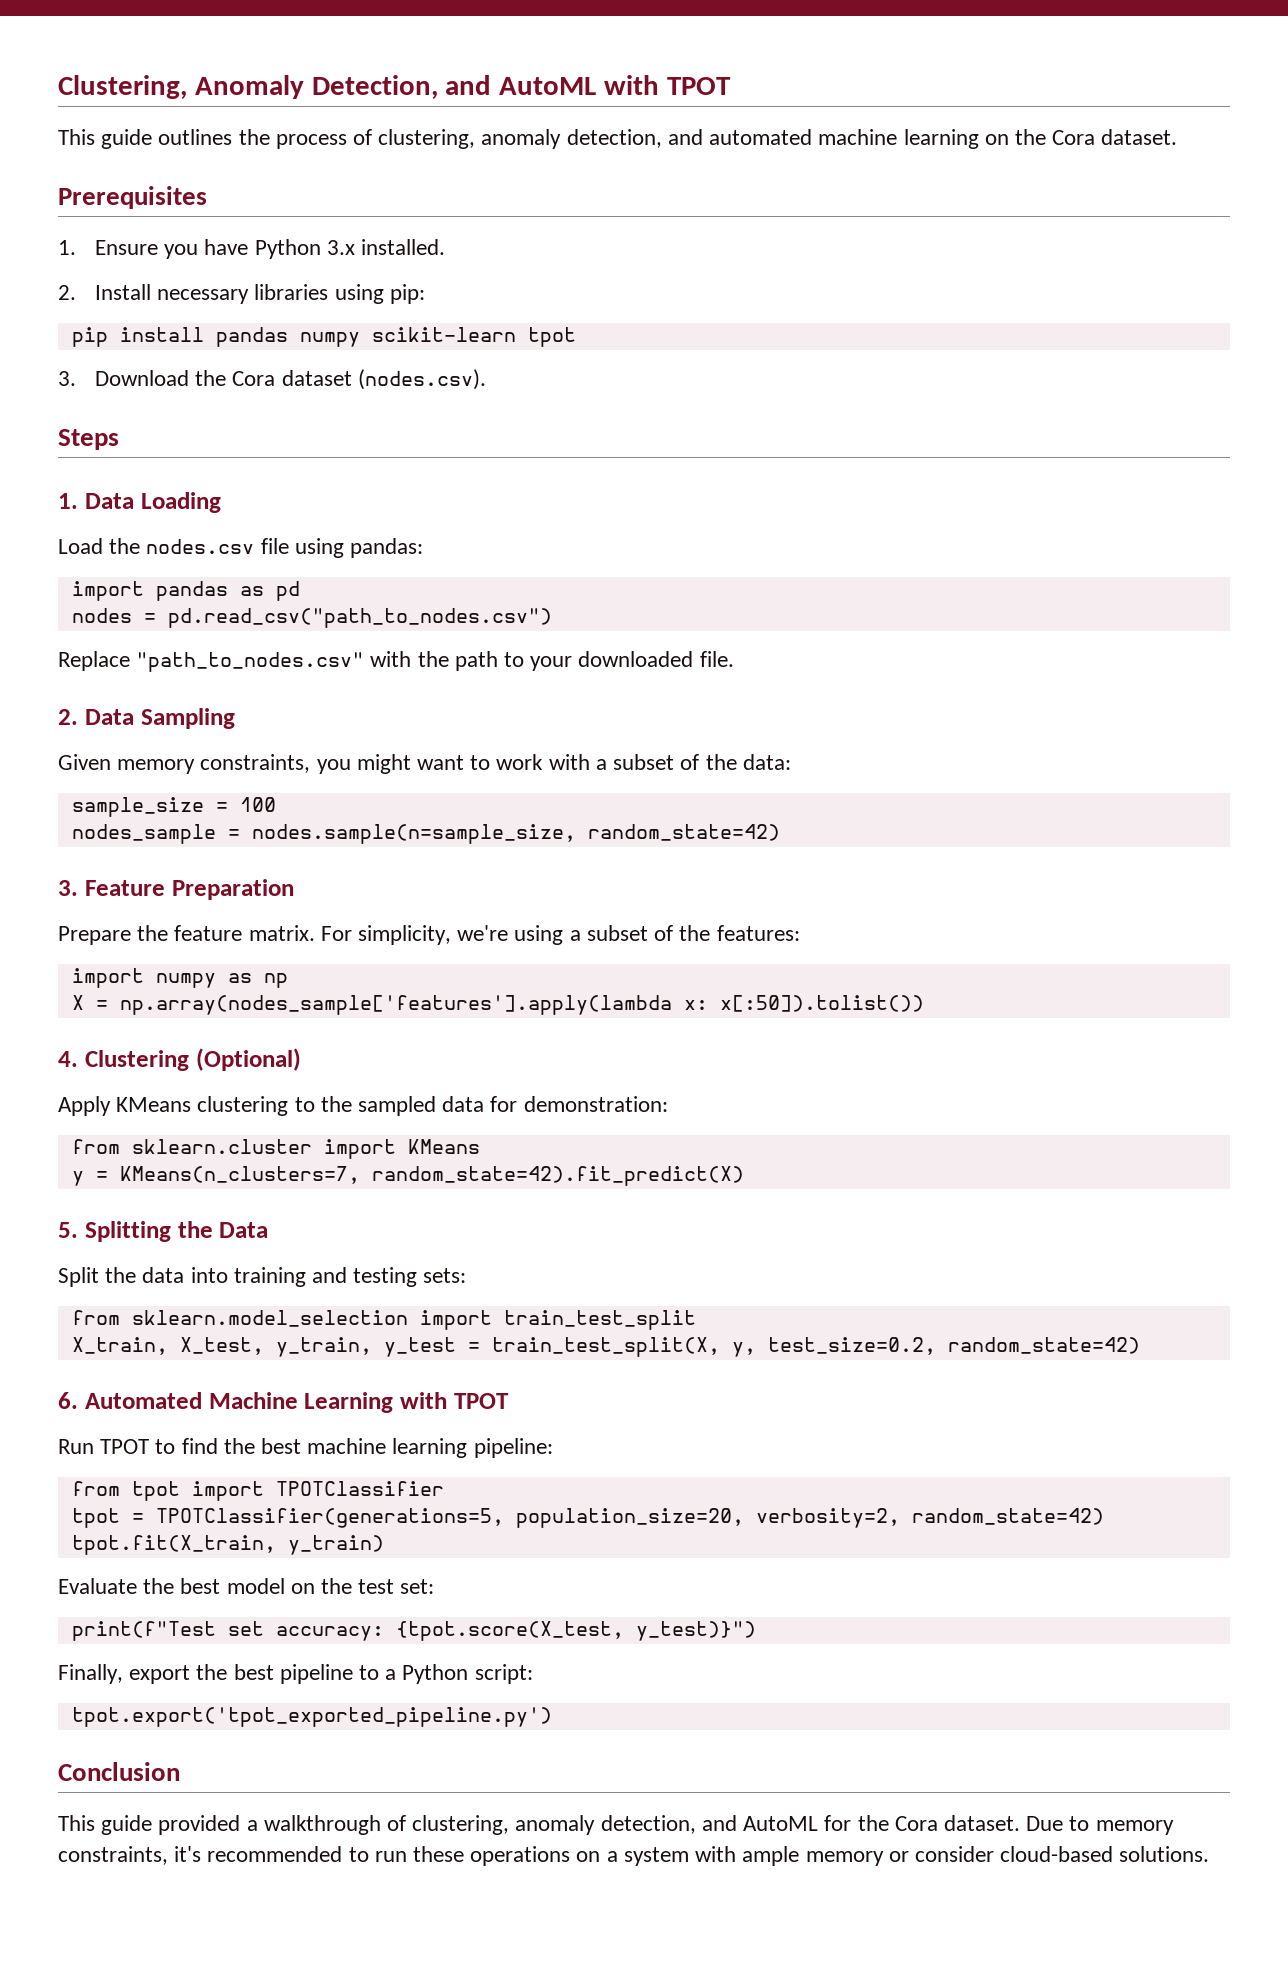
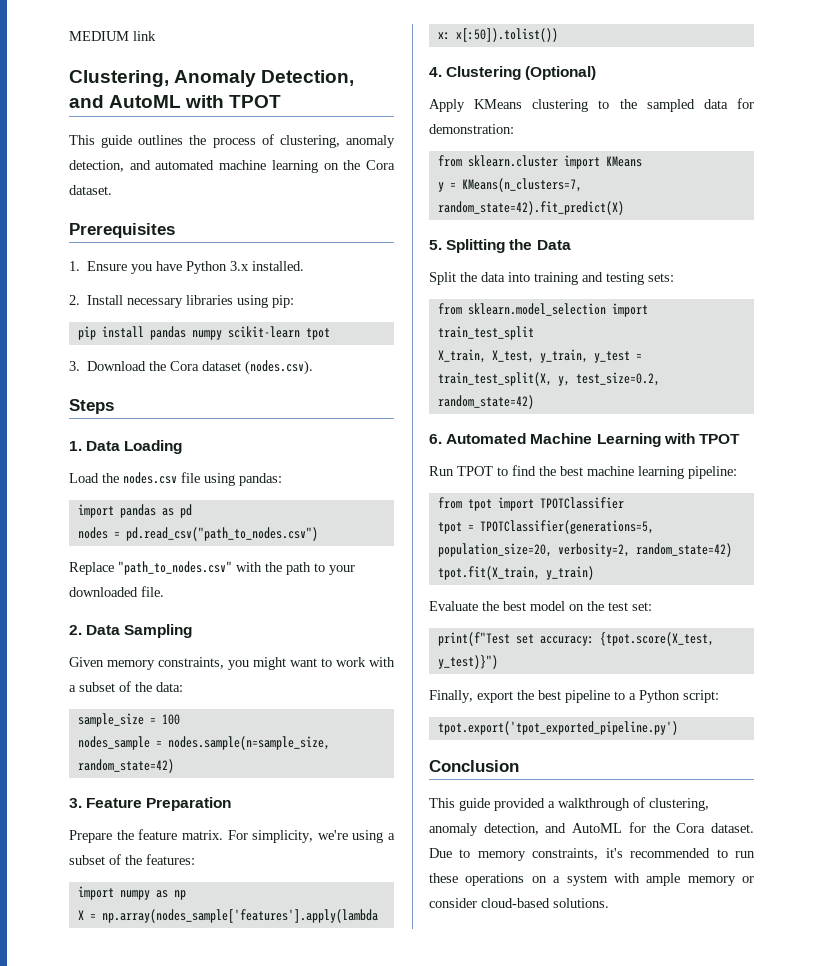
+ MEDIUM link

